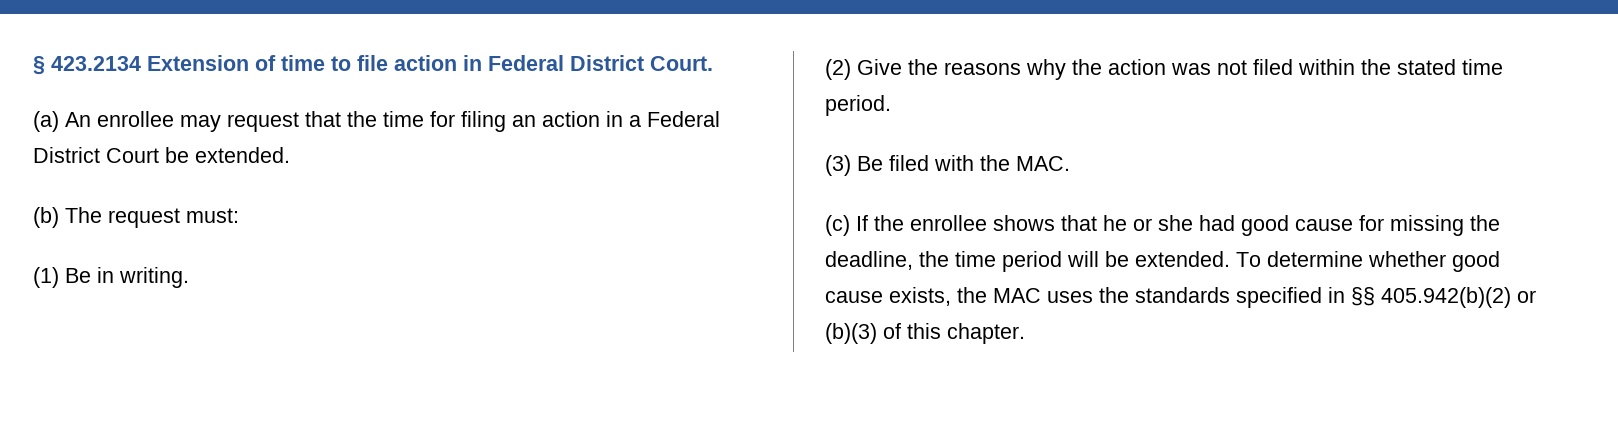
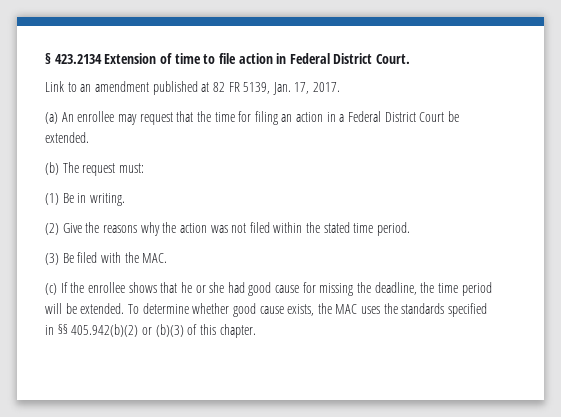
+ Link to an amendment published at 82 FR 5139, Jan. 17, 2017.

